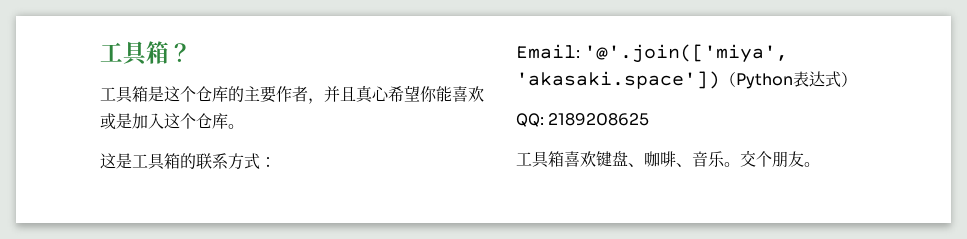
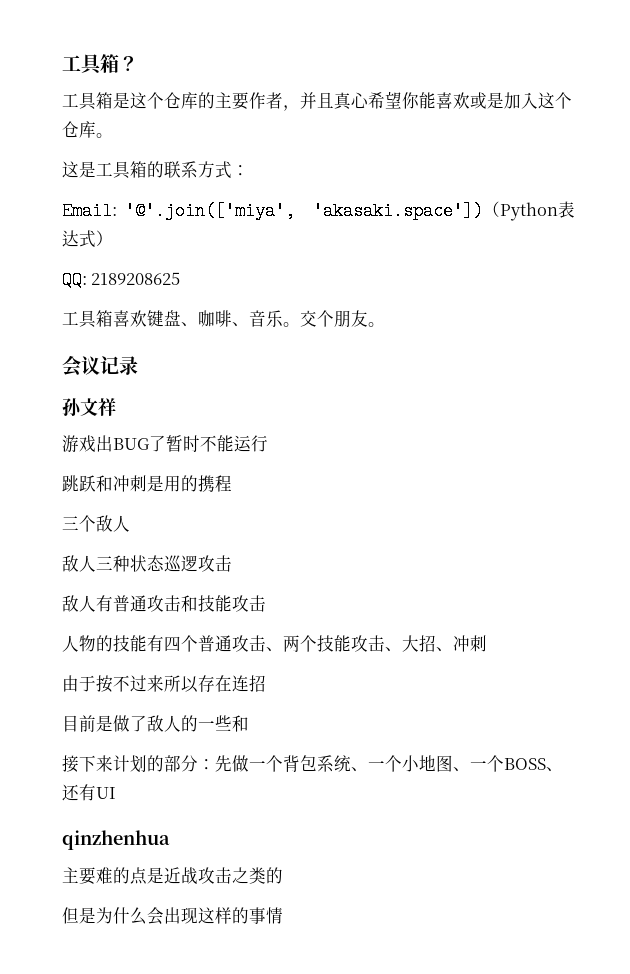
+ 会议记录
+ 孙文祥
+ 游戏出BUG了暂时不能运行
+ 跳跃和冲刺是用的携程
+ 三个敌人
+ 敌人三种状态巡逻攻击
+ 敌人有普通攻击和技能攻击
+ 人物的技能有四个普通攻击、两个技能攻击、大招、冲刺
+ 由于按不过来所以存在连招
+ 目前是做了敌人的一些和
+ 接下来计划的部分：先做一个背包系统、一个小地图、一个BOSS、还有UI
+ qinzhenhua
+ 主要难的点是近战攻击之类的
+ 但是为什么会出现这样的事情

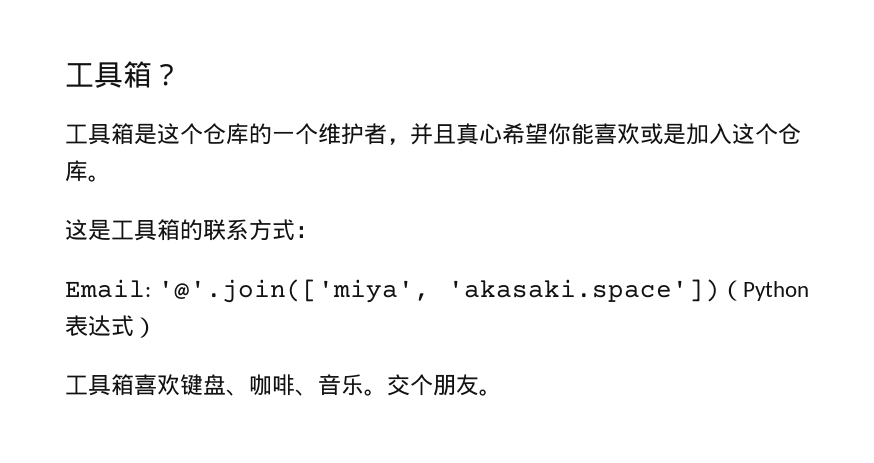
- 工具箱是这个仓库的主要作者，并且真心希望你能喜欢或是加入这个仓库。
+ 工具箱是这个仓库的一个维护者，并且真心希望你能喜欢或是加入这个仓库。
- QQ: 2189208625
- 会议记录
- 孙文祥
- 游戏出BUG了暂时不能运行
- 跳跃和冲刺是用的携程
- 三个敌人
- 敌人三种状态巡逻攻击
- 敌人有普通攻击和技能攻击
- 人物的技能有四个普通攻击、两个技能攻击、大招、冲刺
- 由于按不过来所以存在连招
- 目前是做了敌人的一些和
- 接下来计划的部分：先做一个背包系统、一个小地图、一个BOSS、还有UI
- qinzhenhua
- 主要难的点是近战攻击之类的
- 但是为什么会出现这样的事情

